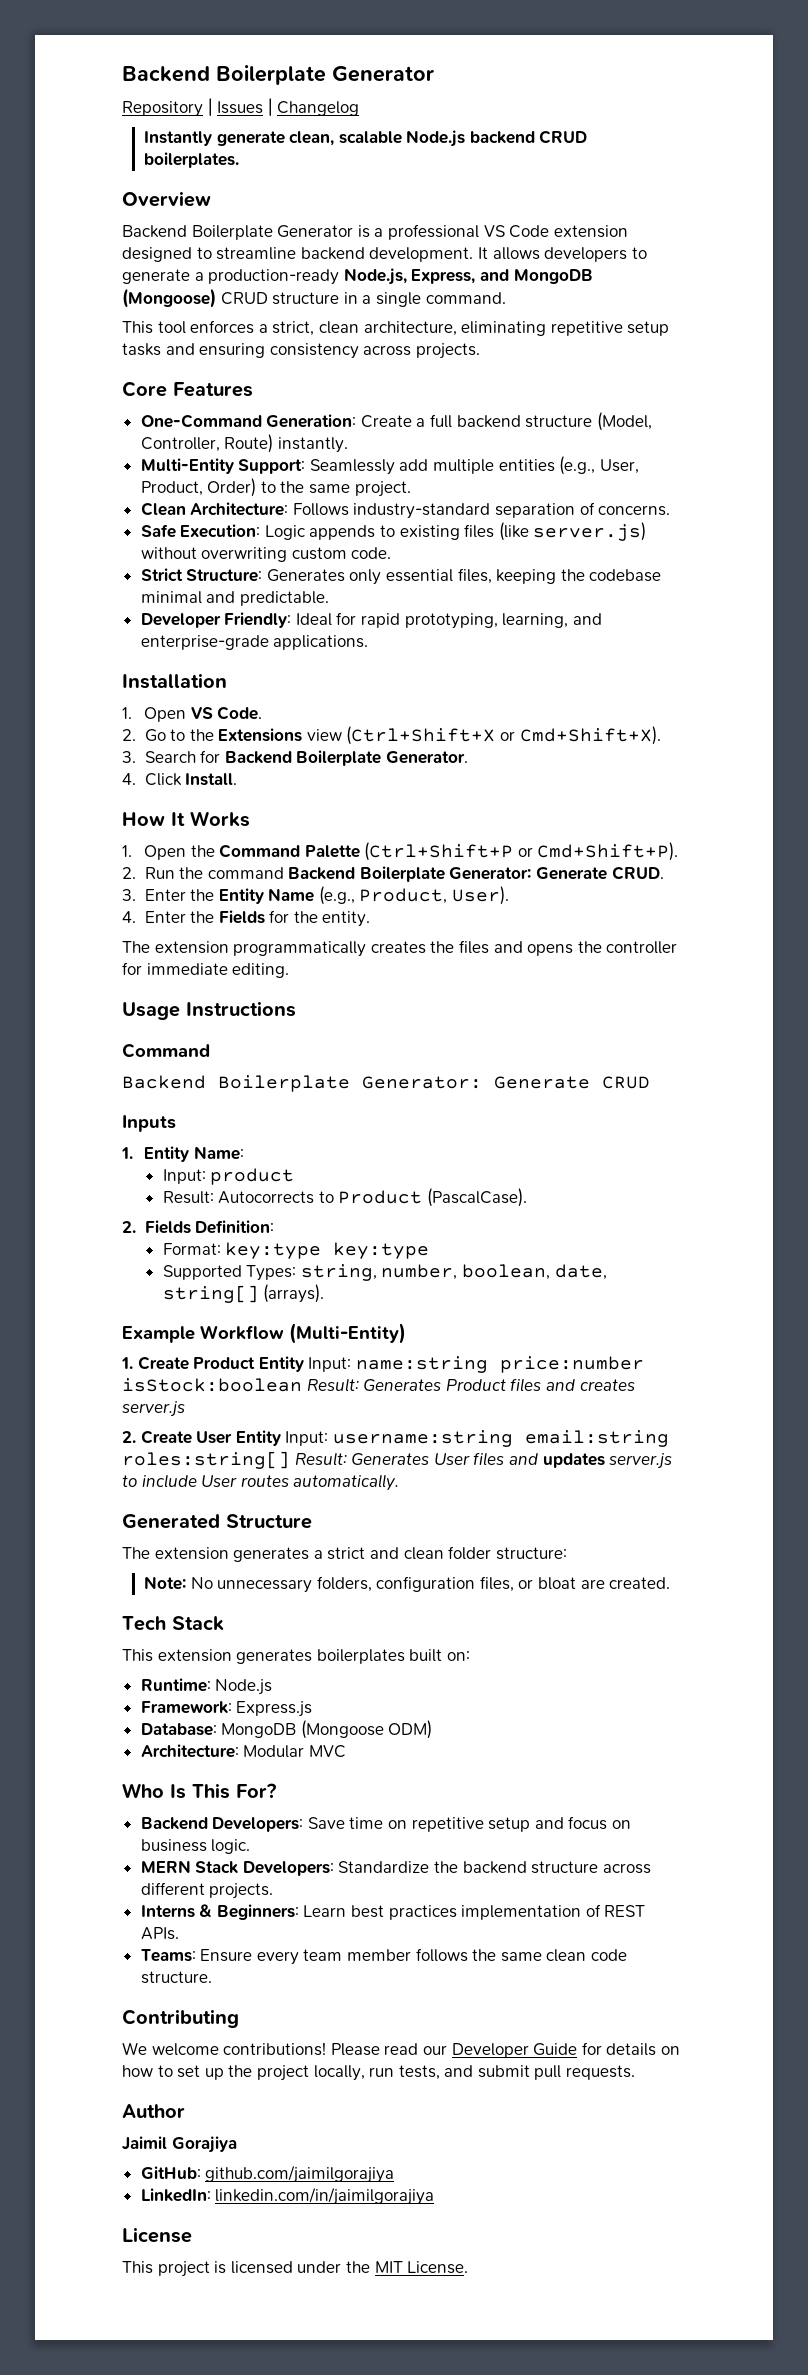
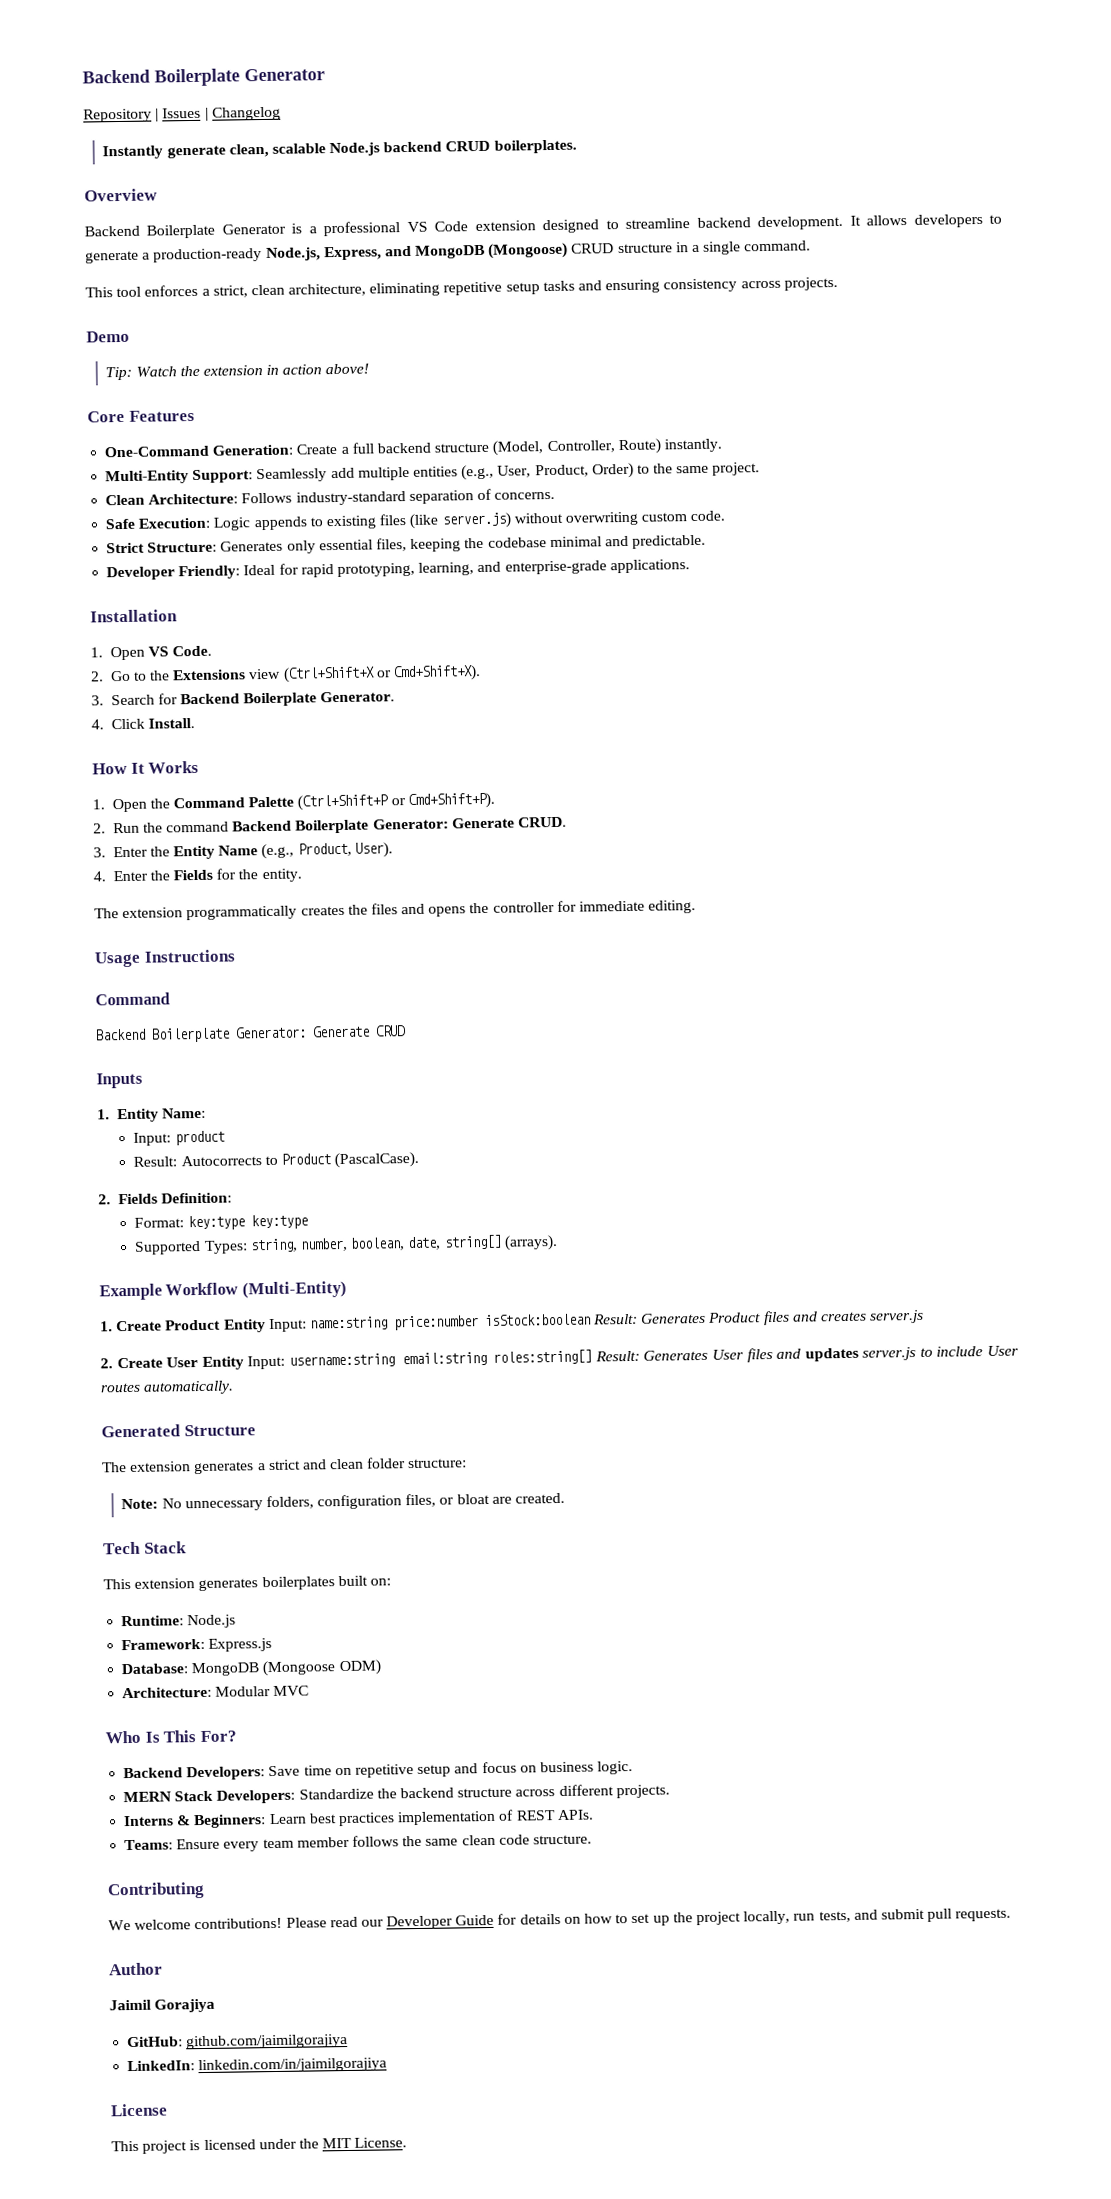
+ Demo
+ Tip: Watch the extension in action above!

